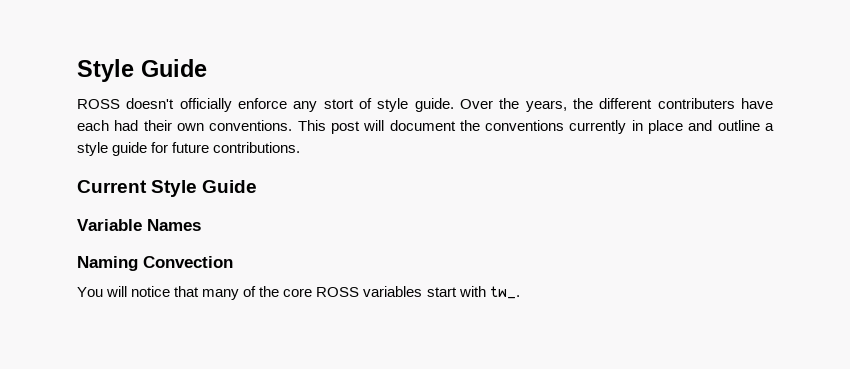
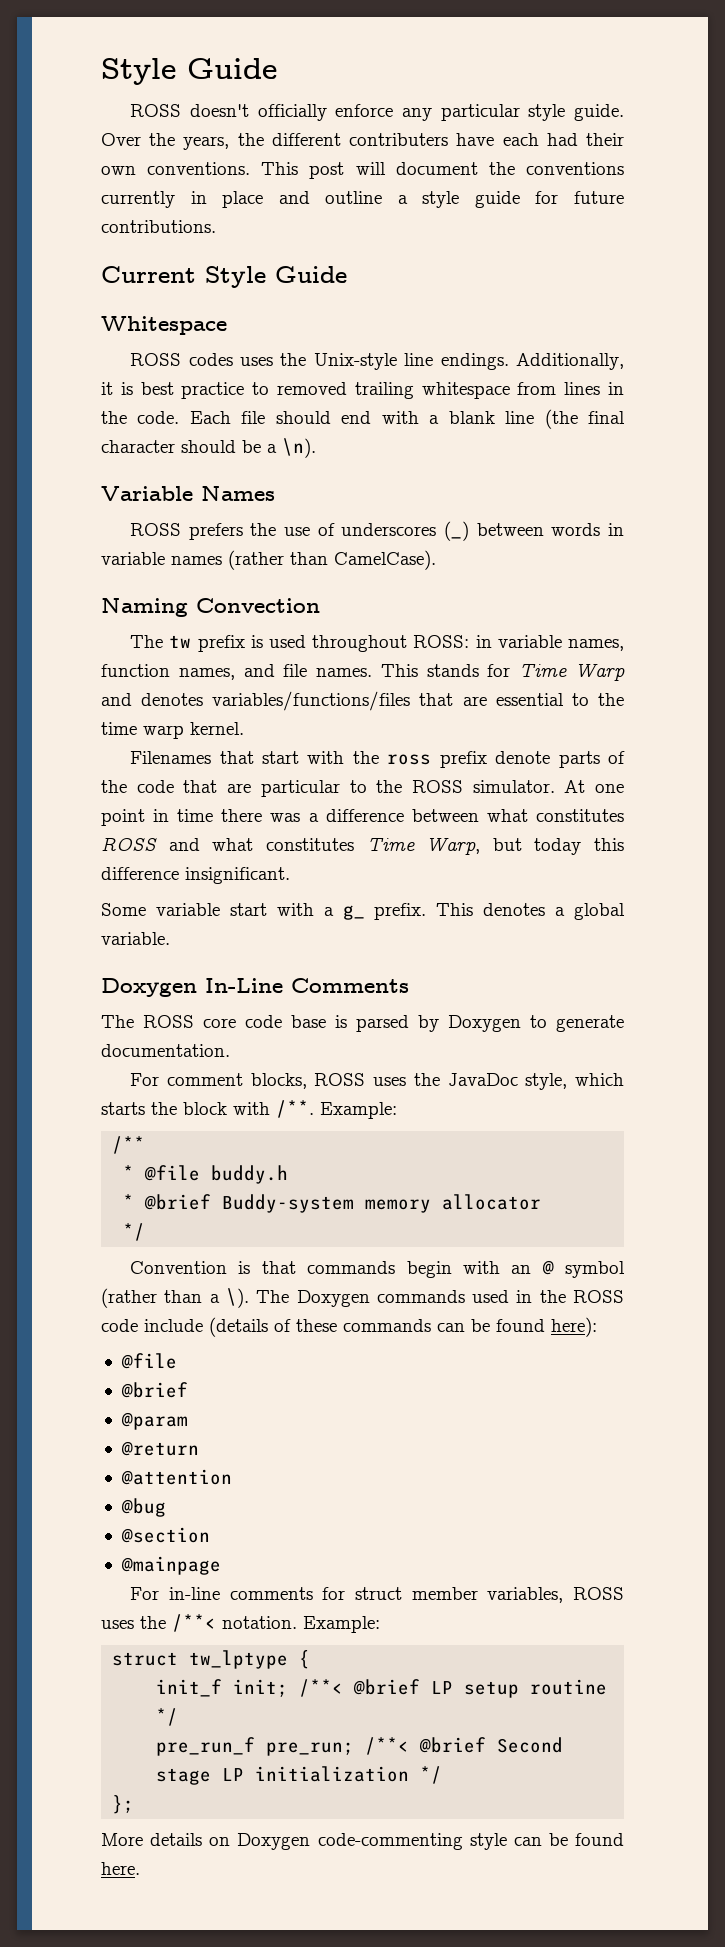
- ROSS doesn't officially enforce any stort of style guide.
+ ROSS doesn't officially enforce any particular style guide.
+ Whitespace
+ ROSS codes uses the Unix-style line endings. Additionally, it is best practice to removed trailing whitespace from lines in the code. Each file should end with a blank line (the final character should be a \n).
  Variable Names
+ ROSS prefers the use of underscores (_) between words in variable names (rather than CamelCase).
  Naming Convection
- You will notice that many of the core ROSS variables start with tw_.
+ The tw prefix is used throughout ROSS: in variable names, function names, and file names. This stands for Time Warp and denotes variables/functions/files that are essential to the time warp kernel.
+ Filenames that start with the ross prefix denote parts of the code that are particular to the ROSS simulator. At one point in time there was a difference between what constitutes ROSS and what constitutes Time Warp, but today this difference insignificant.
+ Some variable start with a g_ prefix. This denotes a global variable.
+ Doxygen In-Line Comments
+ The ROSS core code base is parsed by Doxygen to generate documentation.
+ For comment blocks, ROSS uses the JavaDoc style, which starts the block with /**. Example:
+ /**
+ * @file buddy.h
+ * @brief Buddy-system memory allocator
+ */
+ Convention is that commands begin with an @ symbol (rather than a \). The Doxygen commands used in the ROSS code include (details of these commands can be found here):
+ @file
+ @brief
+ @param
+ @return
+ @attention
+ @bug
+ @section
+ @mainpage
+ For in-line comments for struct member variables, ROSS uses the /**< notation. Example:
+ struct tw_lptype {
+ init_f init; /**< @brief LP setup routine */
+ pre_run_f pre_run; /**< @brief Second stage LP initialization */
+ };
+ More details on Doxygen code-commenting style can be found here.

